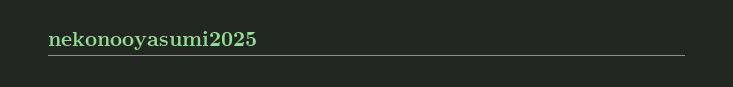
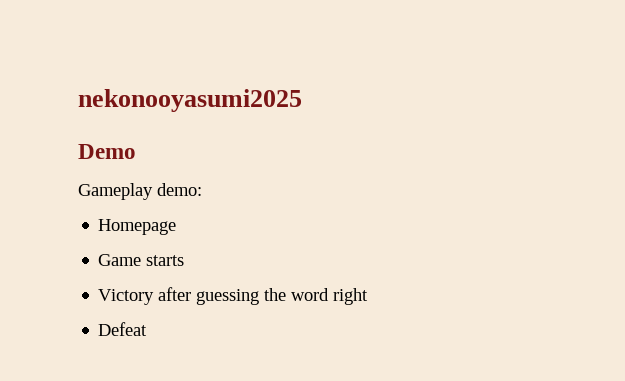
+ Demo
+ Gameplay demo:
+ Homepage
+ Game starts
+ Victory after guessing the word right
+ Defeat

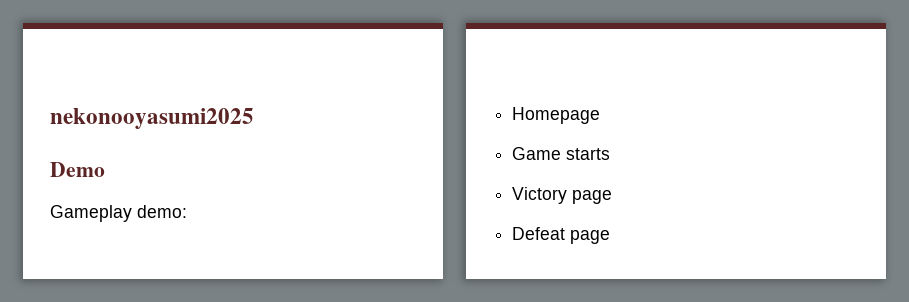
- Victory after guessing the word right
+ Victory page
- Defeat
+ Defeat page

